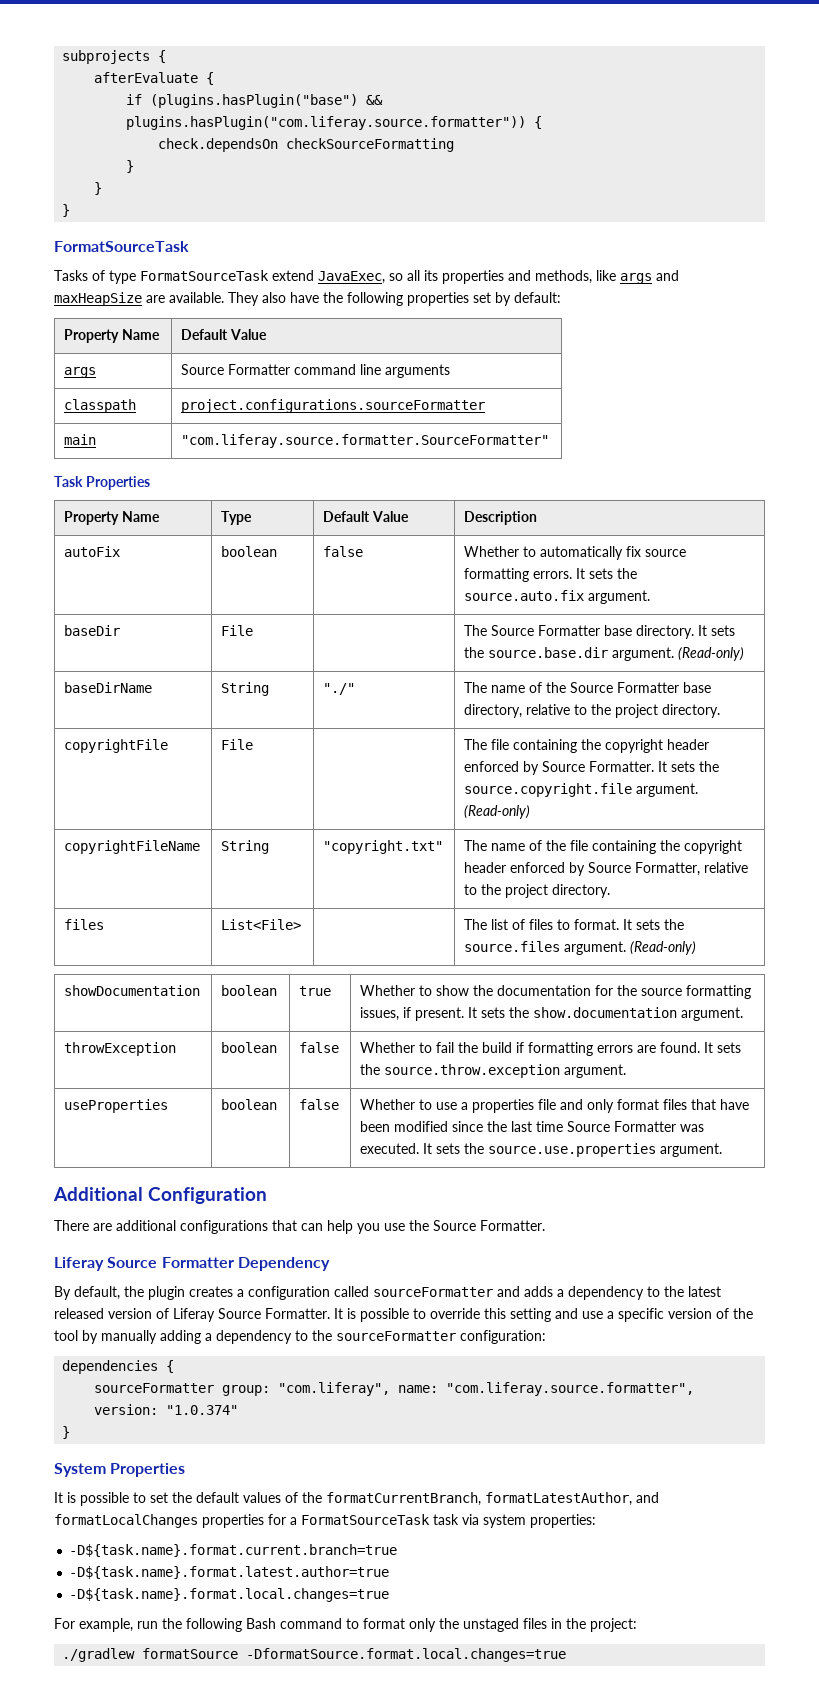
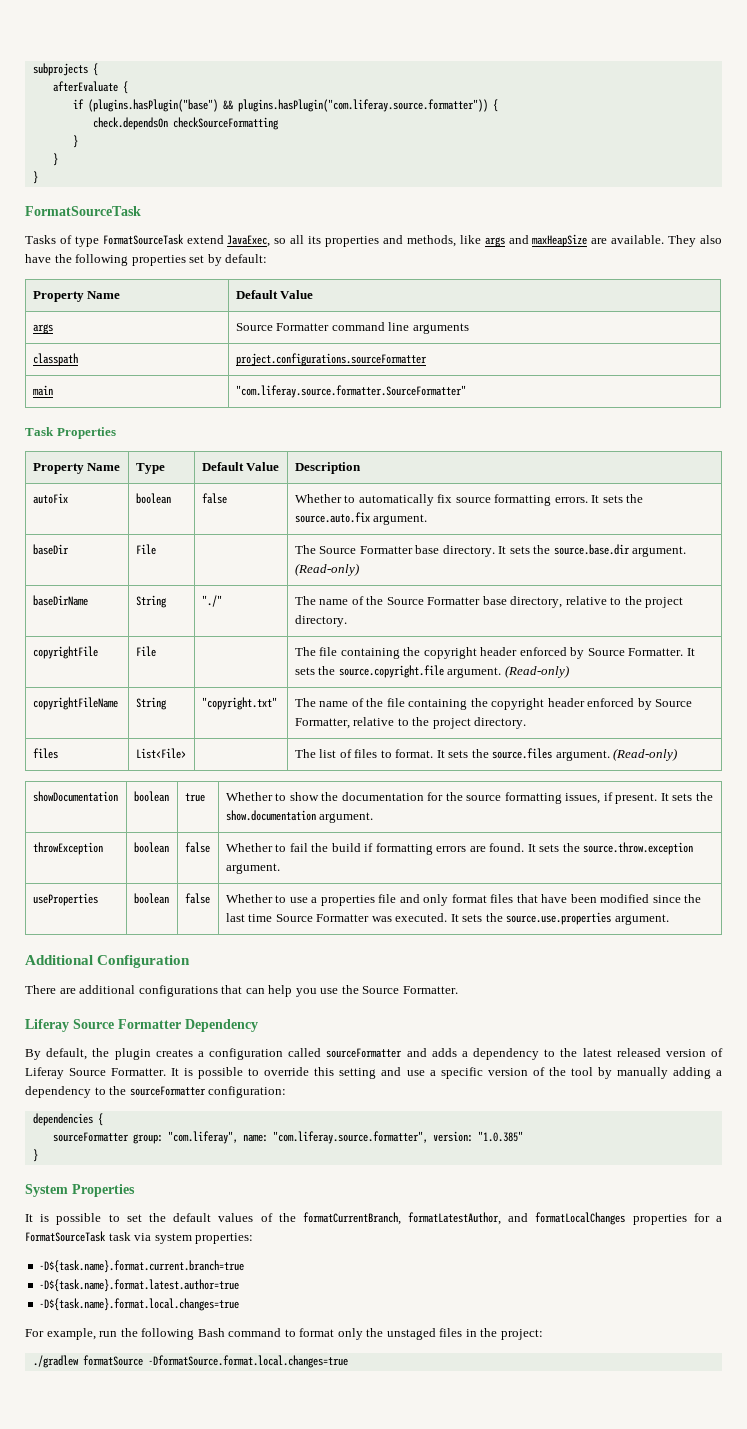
- sourceFormatter group: "com.liferay", name: "com.liferay.source.formatter", version: "1.0.374"
+ sourceFormatter group: "com.liferay", name: "com.liferay.source.formatter", version: "1.0.385"

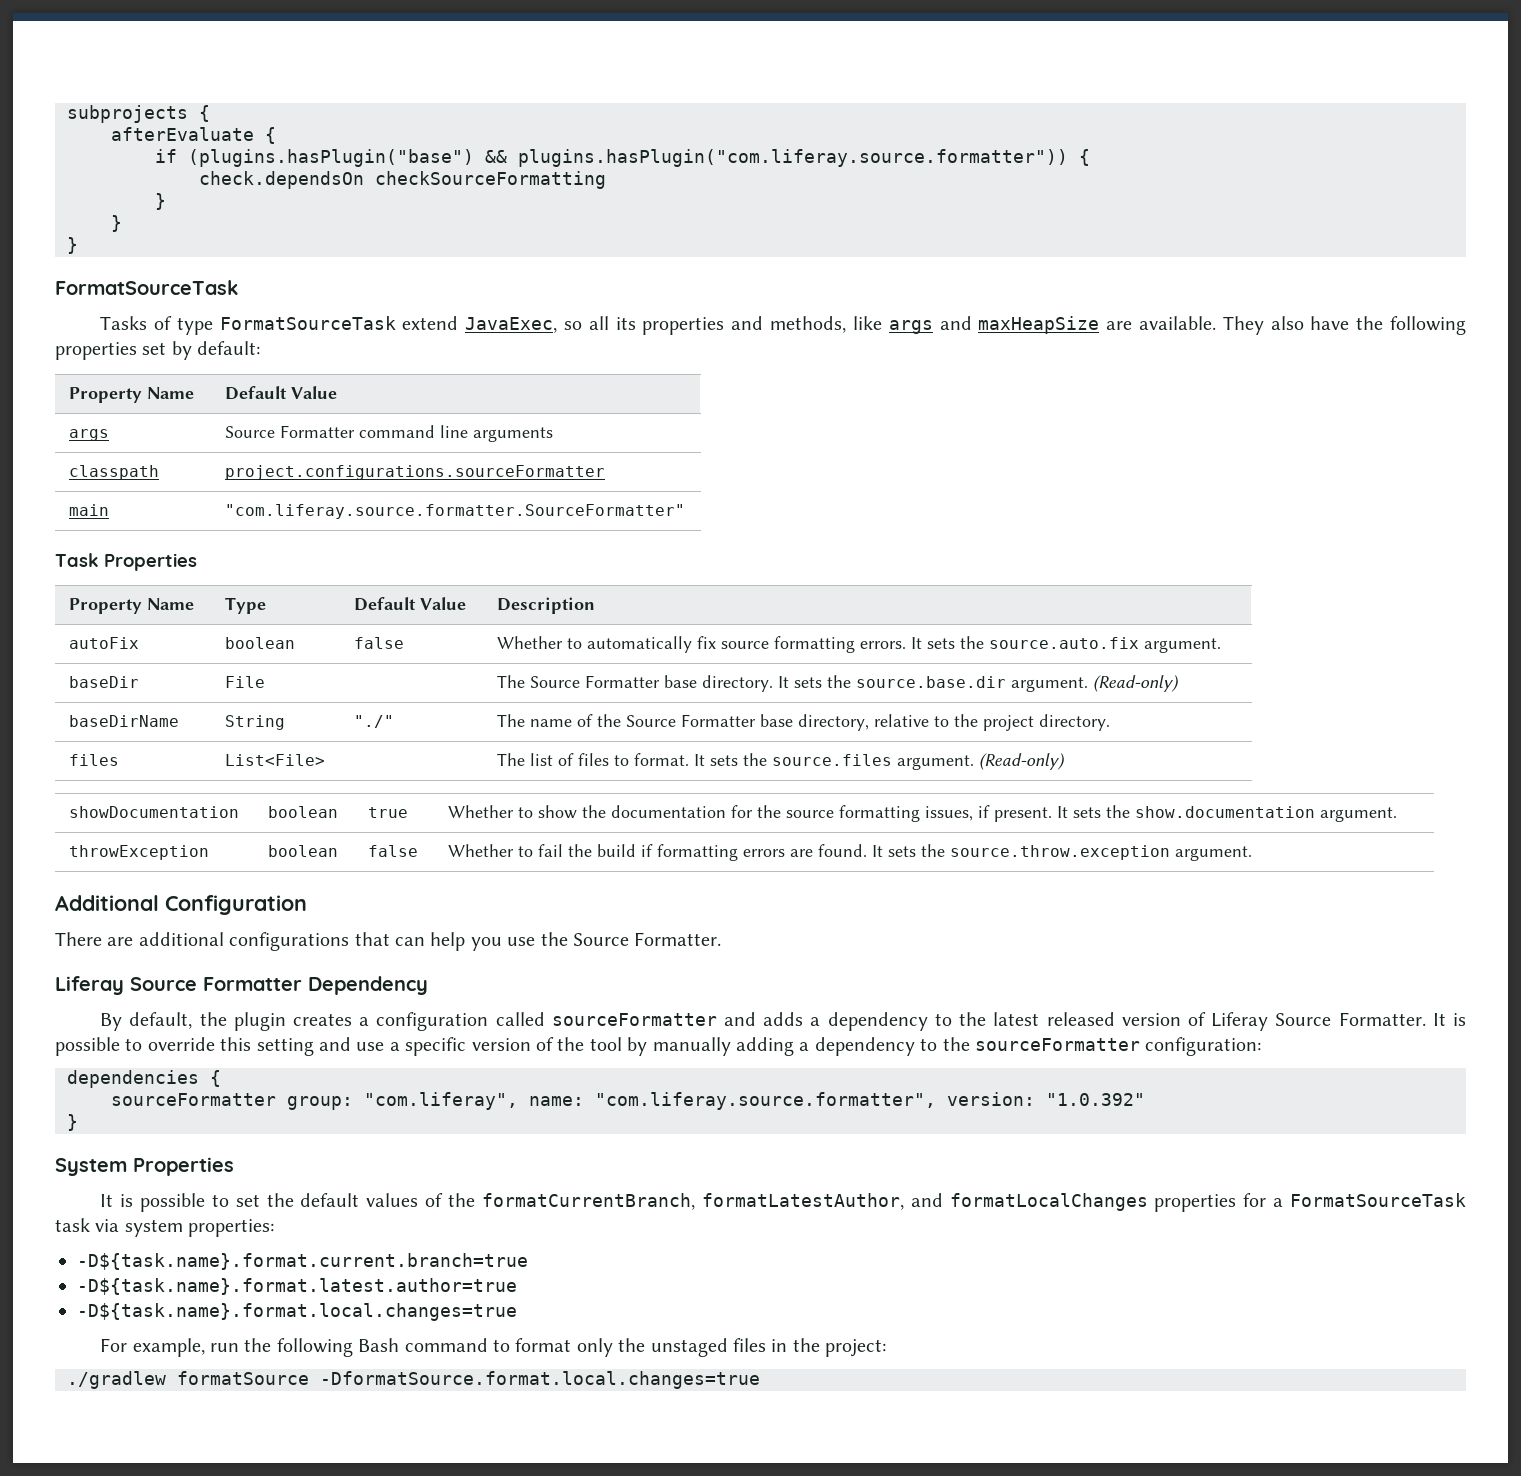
- copyrightFile | File | | The file containing the copyright header enforced by Source Formatter. It sets the source.copyright.file argument. (Read-only)
- copyrightFileName | String | "copyright.txt" | The name of the file containing the copyright header enforced by Source Formatter, relative to the project directory.
- useProperties | boolean | false | Whether to use a properties file and only format files that have been modified since the last time Source Formatter was executed. It sets the source.use.properties argument.
- sourceFormatter group: "com.liferay", name: "com.liferay.source.formatter", version: "1.0.385"
+ sourceFormatter group: "com.liferay", name: "com.liferay.source.formatter", version: "1.0.392"

